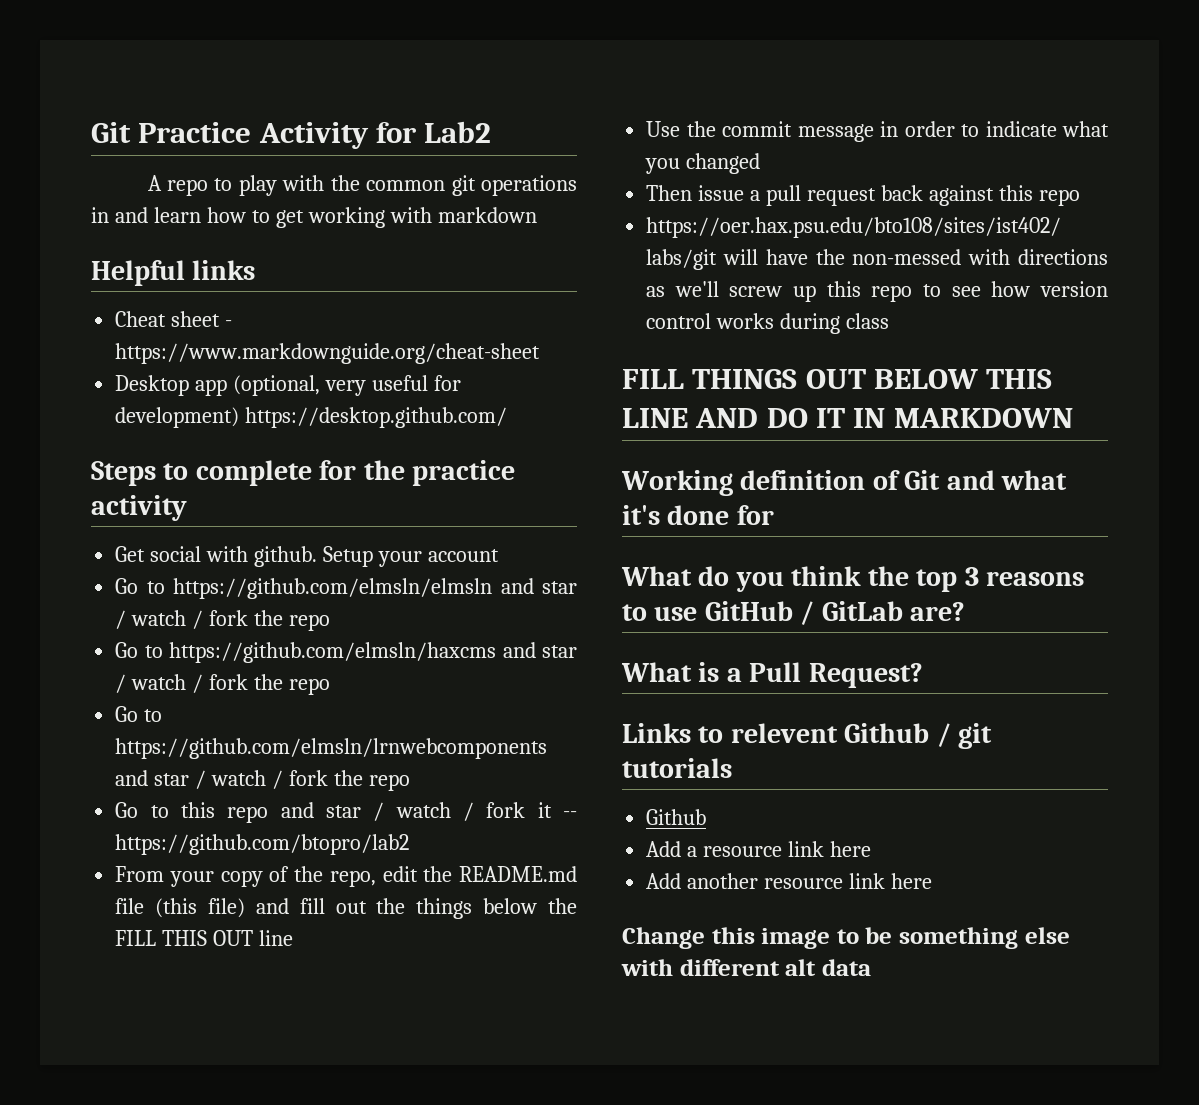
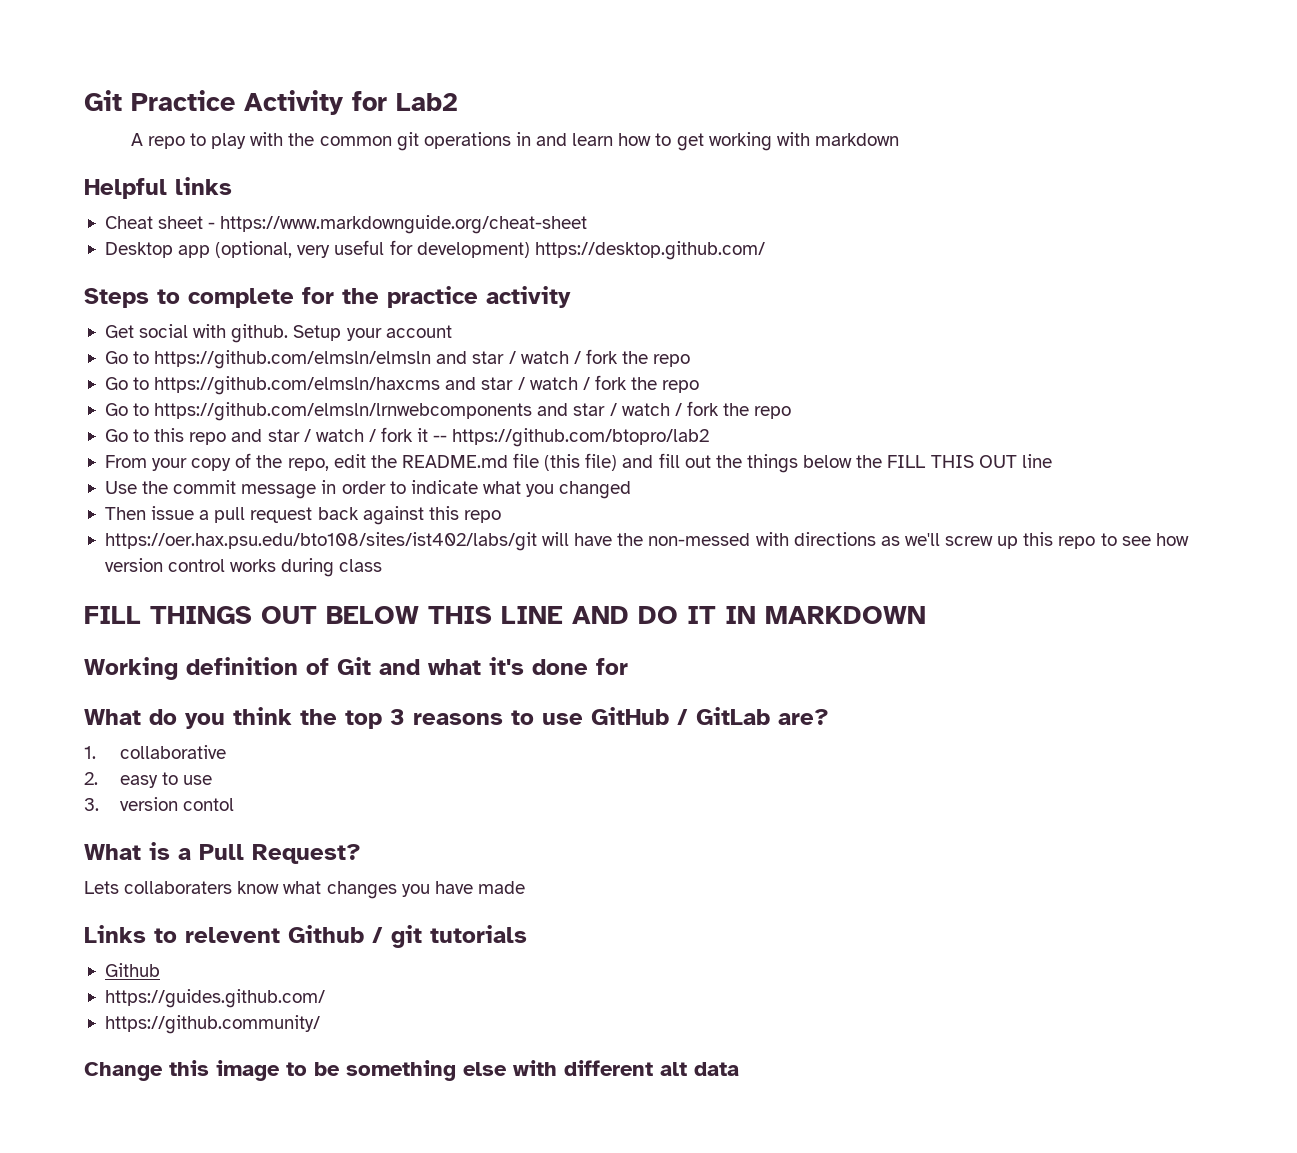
+ 1. collaborative
+ 2. easy to use
+ 3. version contol
+ Lets collaboraters know what changes you have made
- Add a resource link here
- Add another resource link here
+ https://guides.github.com/
+ https://github.community/

